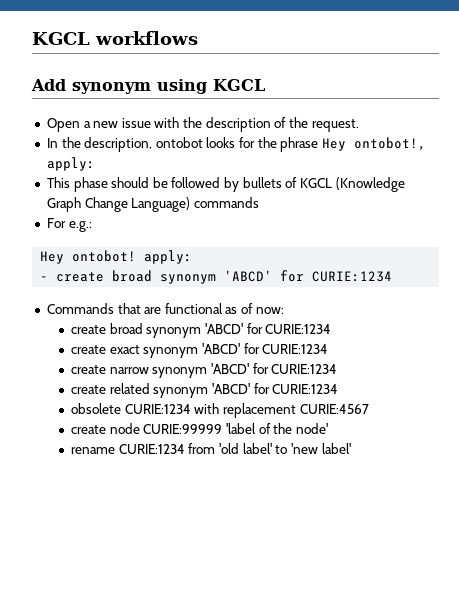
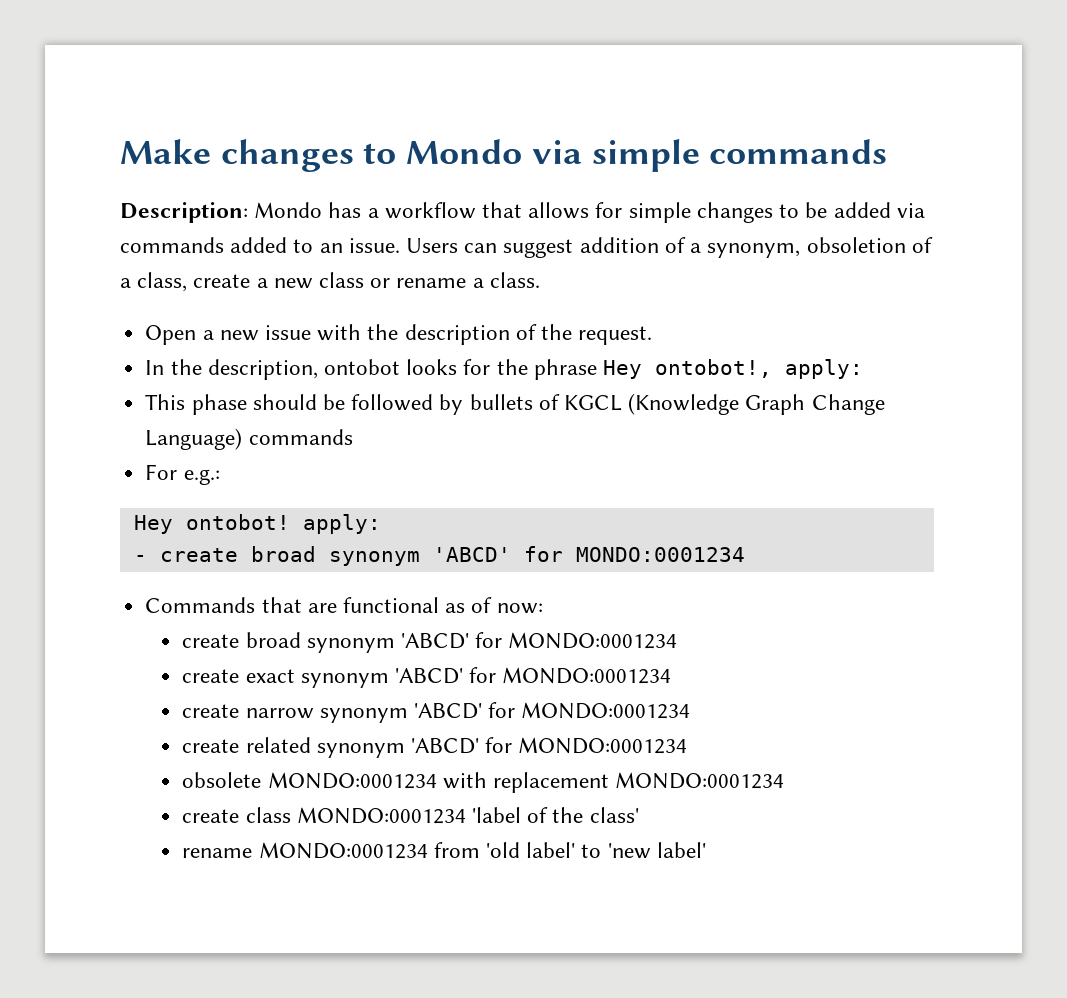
- KGCL workflows
- Add synonym using KGCL
+ Make changes to Mondo via simple commands
+ Description: Mondo has a workflow that allows for simple changes to be added via commands added to an issue. Users can suggest addition of a synonym, obsoletion of a class, create a new class or rename a class.
- - create broad synonym 'ABCD' for CURIE:1234
+ - create broad synonym 'ABCD' for MONDO:0001234
  Commands that are functional as of now:
- create broad synonym 'ABCD' for CURIE:1234
+ create broad synonym 'ABCD' for MONDO:0001234
- create exact synonym 'ABCD' for CURIE:1234
+ create exact synonym 'ABCD' for MONDO:0001234
- create narrow synonym 'ABCD' for CURIE:1234
+ create narrow synonym 'ABCD' for MONDO:0001234
- create related synonym 'ABCD' for CURIE:1234
+ create related synonym 'ABCD' for MONDO:0001234
- obsolete CURIE:1234 with replacement CURIE:4567
- create node CURIE:99999 'label of the node'
- rename CURIE:1234 from 'old label' to 'new label'
+ obsolete MONDO:0001234 with replacement MONDO:0001234
+ create class MONDO:0001234 'label of the class'
+ rename MONDO:0001234 from 'old label' to 'new label'

